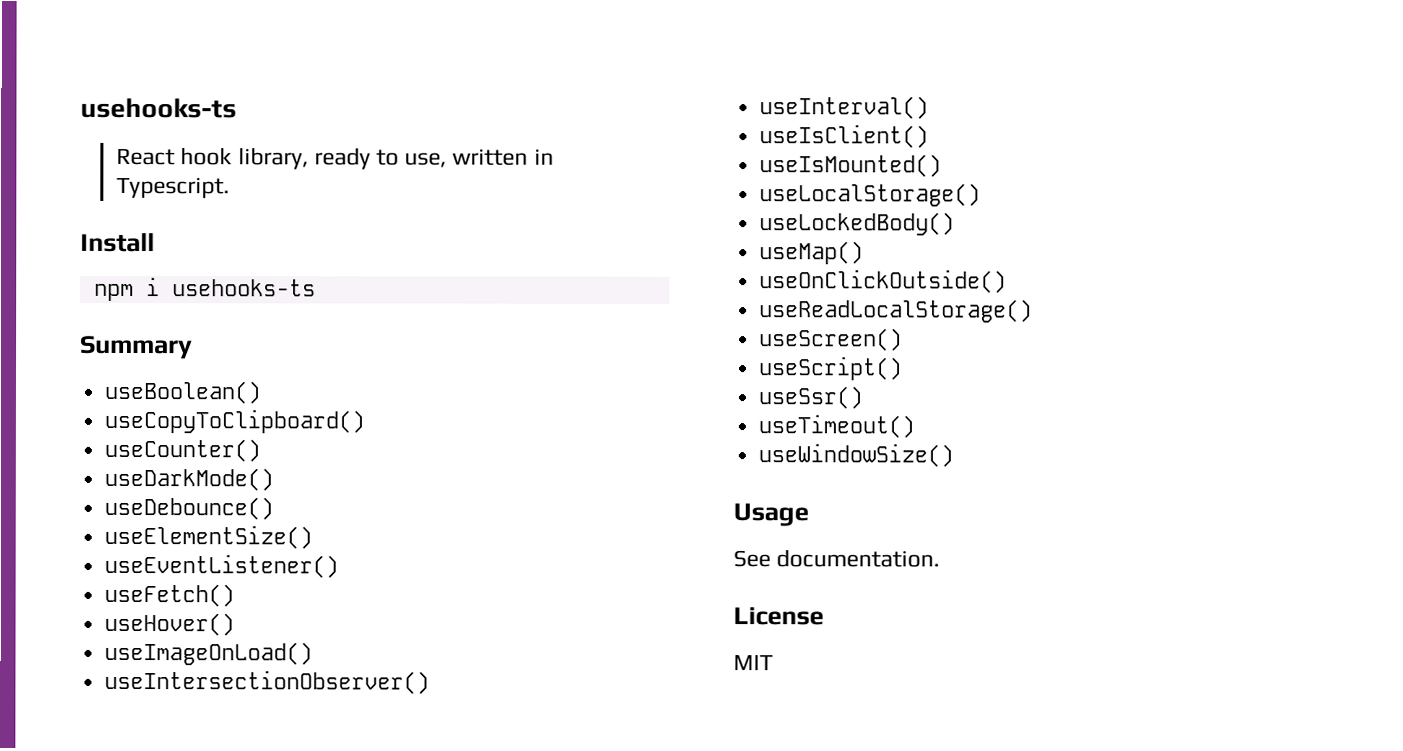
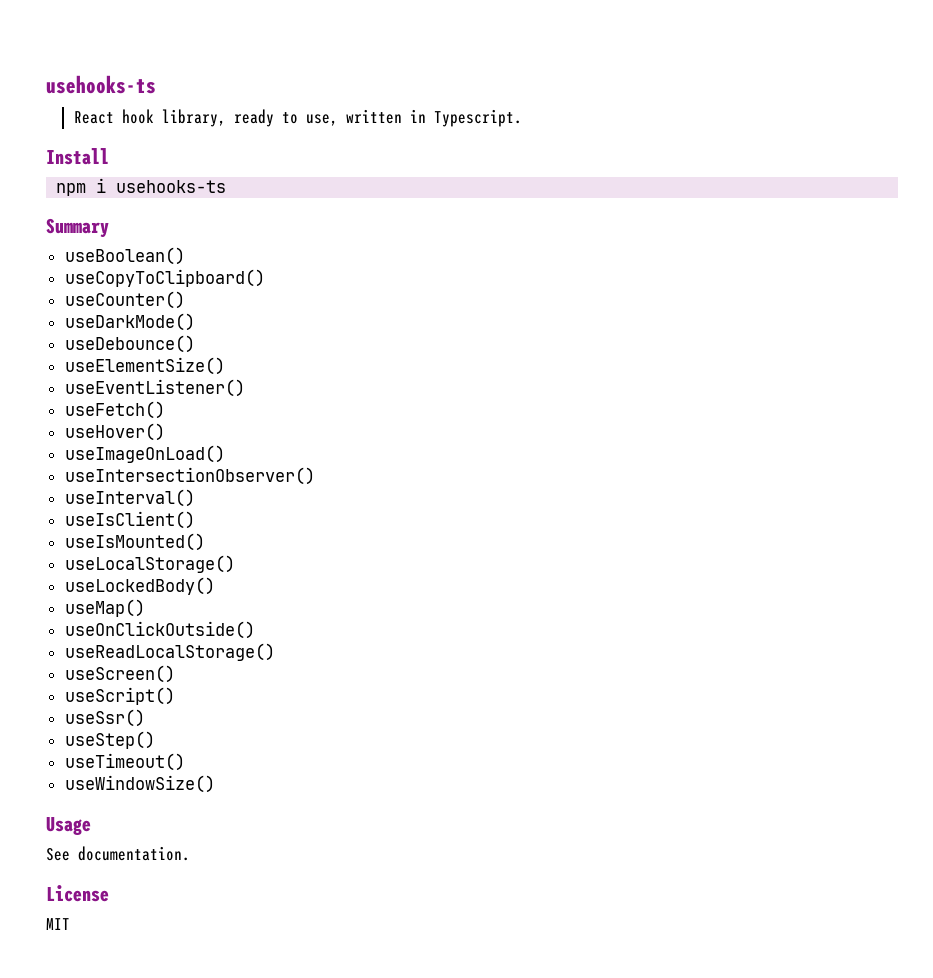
+ useStep()

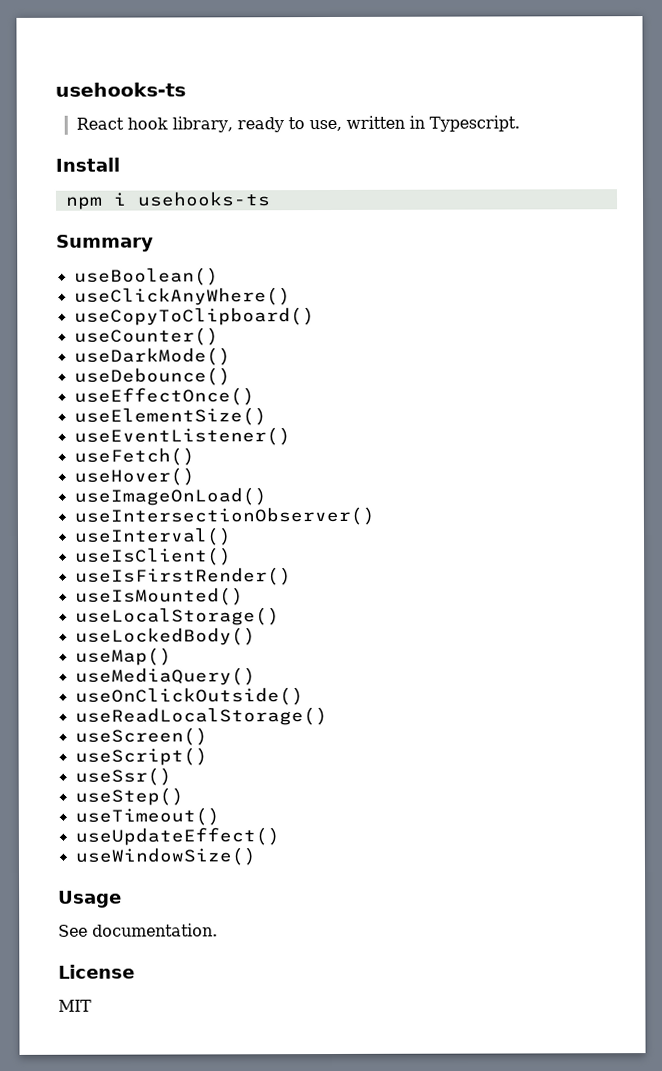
+ useClickAnyWhere()
+ useEffectOnce()
+ useIsFirstRender()
+ useMediaQuery()
+ useUpdateEffect()

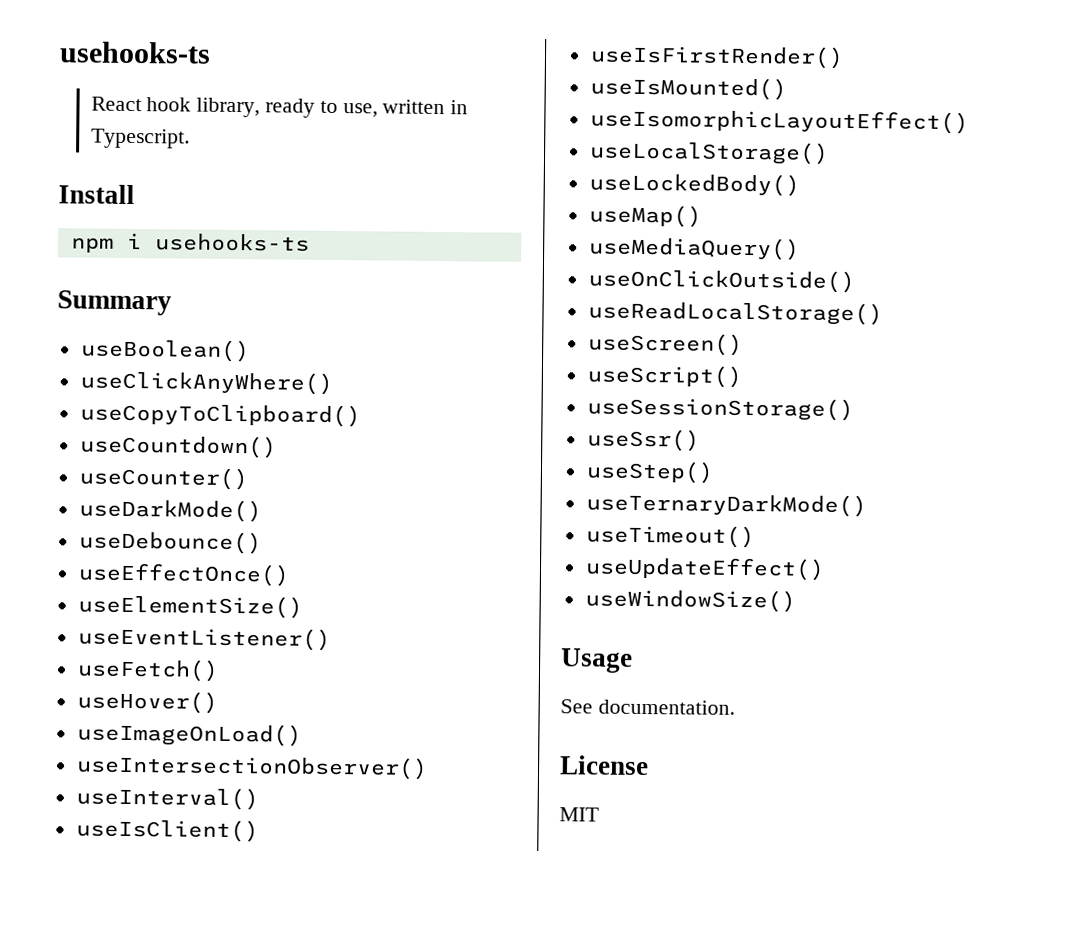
+ useCountdown()
+ useIsomorphicLayoutEffect()
+ useSessionStorage()
+ useTernaryDarkMode()

